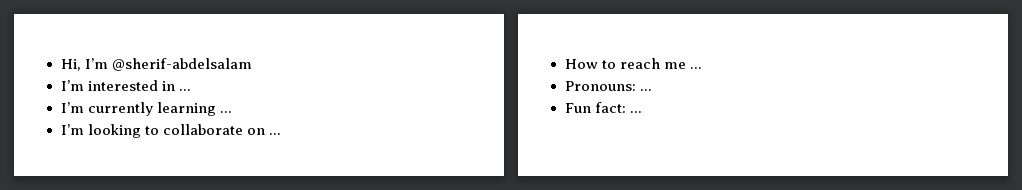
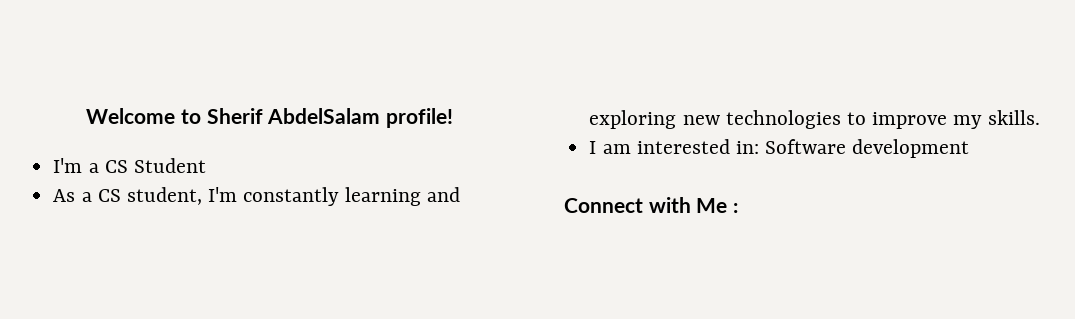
- Hi, I’m @sherif-abdelsalam
- I’m interested in ...
- I’m currently learning ...
- I’m looking to collaborate on ...
- How to reach me ...
- Pronouns: ...
- Fun fact: ...
+ Welcome to Sherif AbdelSalam profile!
+ I'm a CS Student
+ As a CS student, I'm constantly learning and exploring new technologies to improve my skills.
+ I am interested in: Software development
+ Connect with Me :

